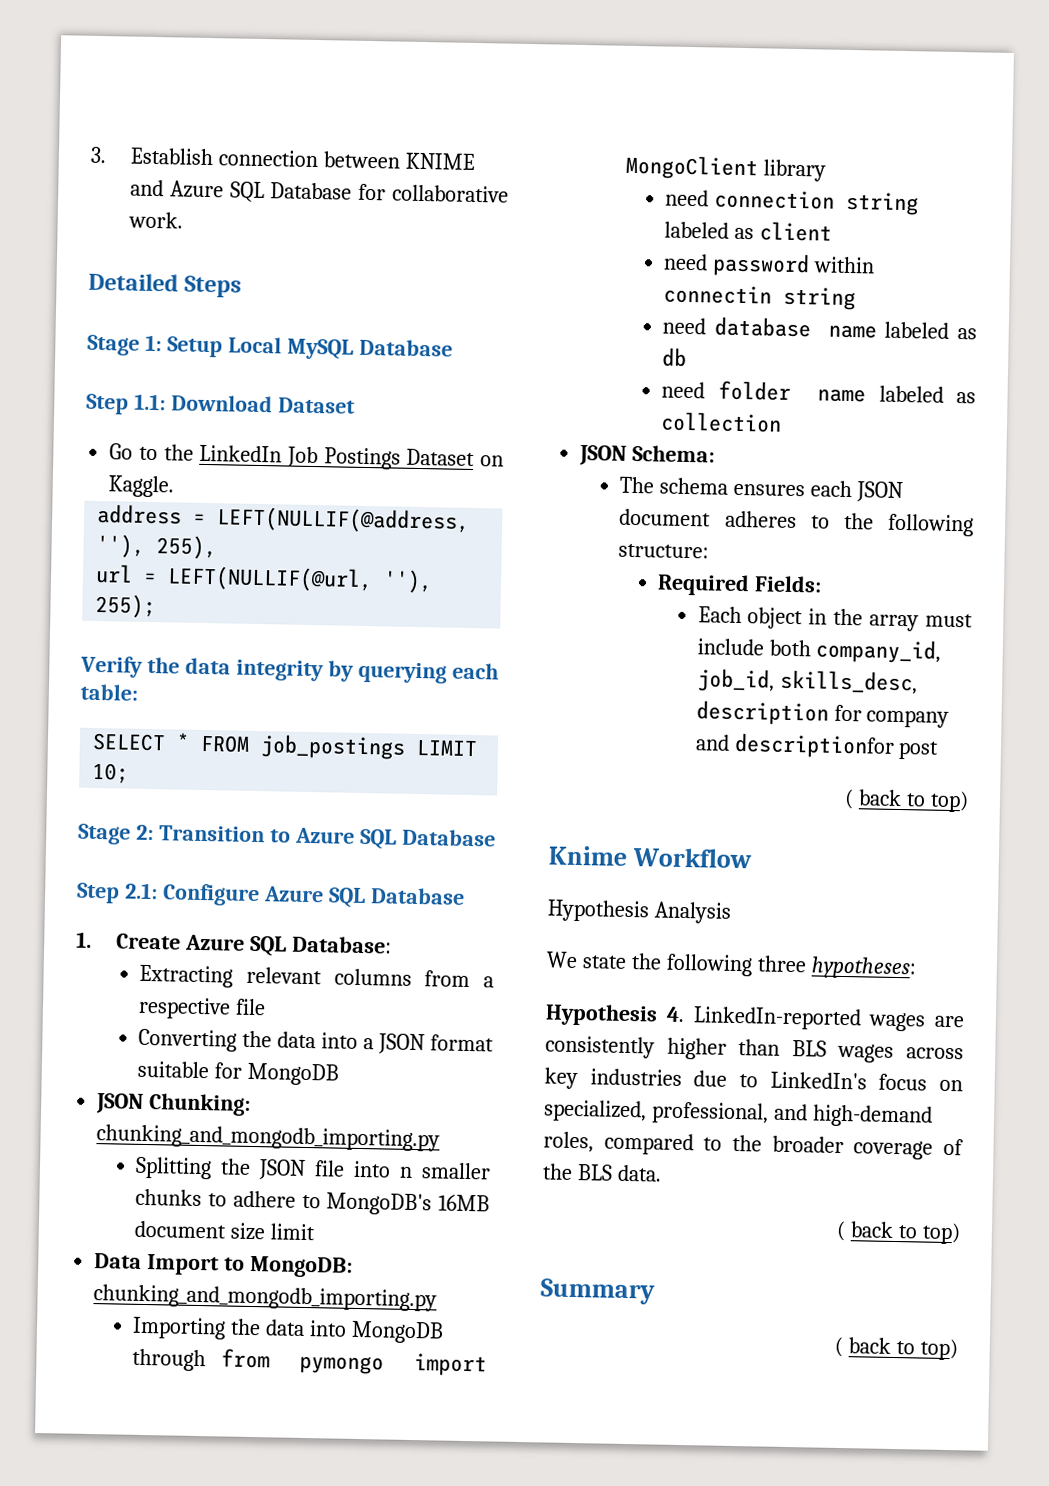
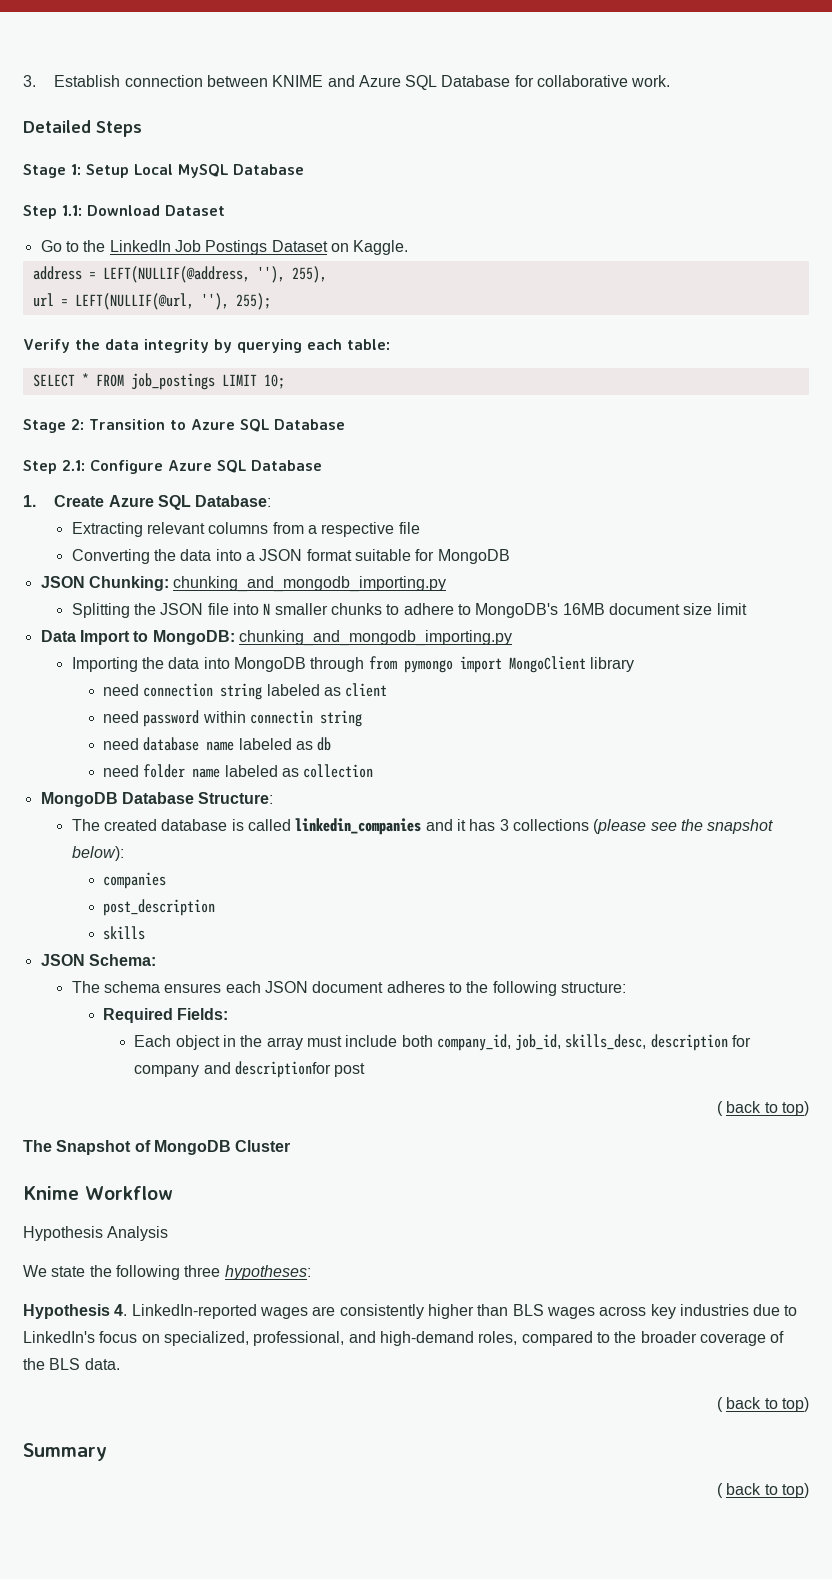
- Splitting the JSON file into n smaller chunks to adhere to MongoDB's 16MB document size limit
+ Splitting the JSON file into N smaller chunks to adhere to MongoDB's 16MB document size limit
+ MongoDB Database Structure:
+ The created database is called linkedin_companies and it has 3 collections (please see the snapshot below):
+ companies
+ post_description
+ skills
+ The Snapshot of MongoDB Cluster

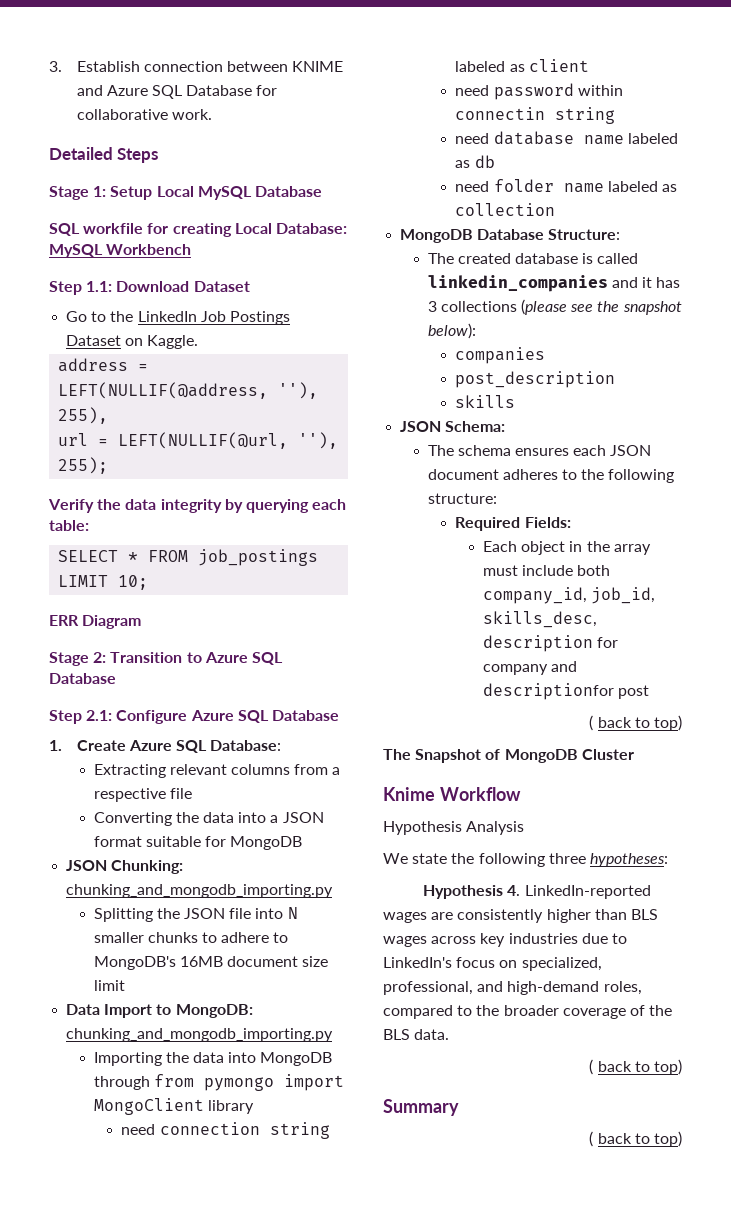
+ SQL workfile for creating Local Database: MySQL Workbench
+ ERR Diagram

